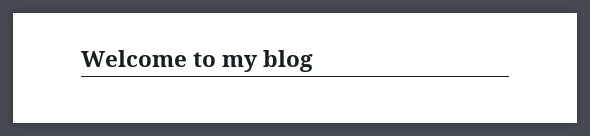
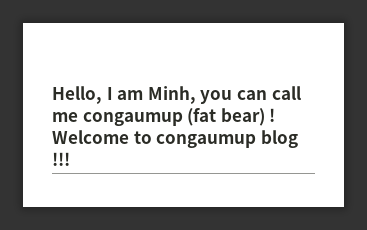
- Welcome to my blog
+ Hello, I am Minh, you can call me congaumup (fat bear) ! Welcome to congaumup blog !!!

